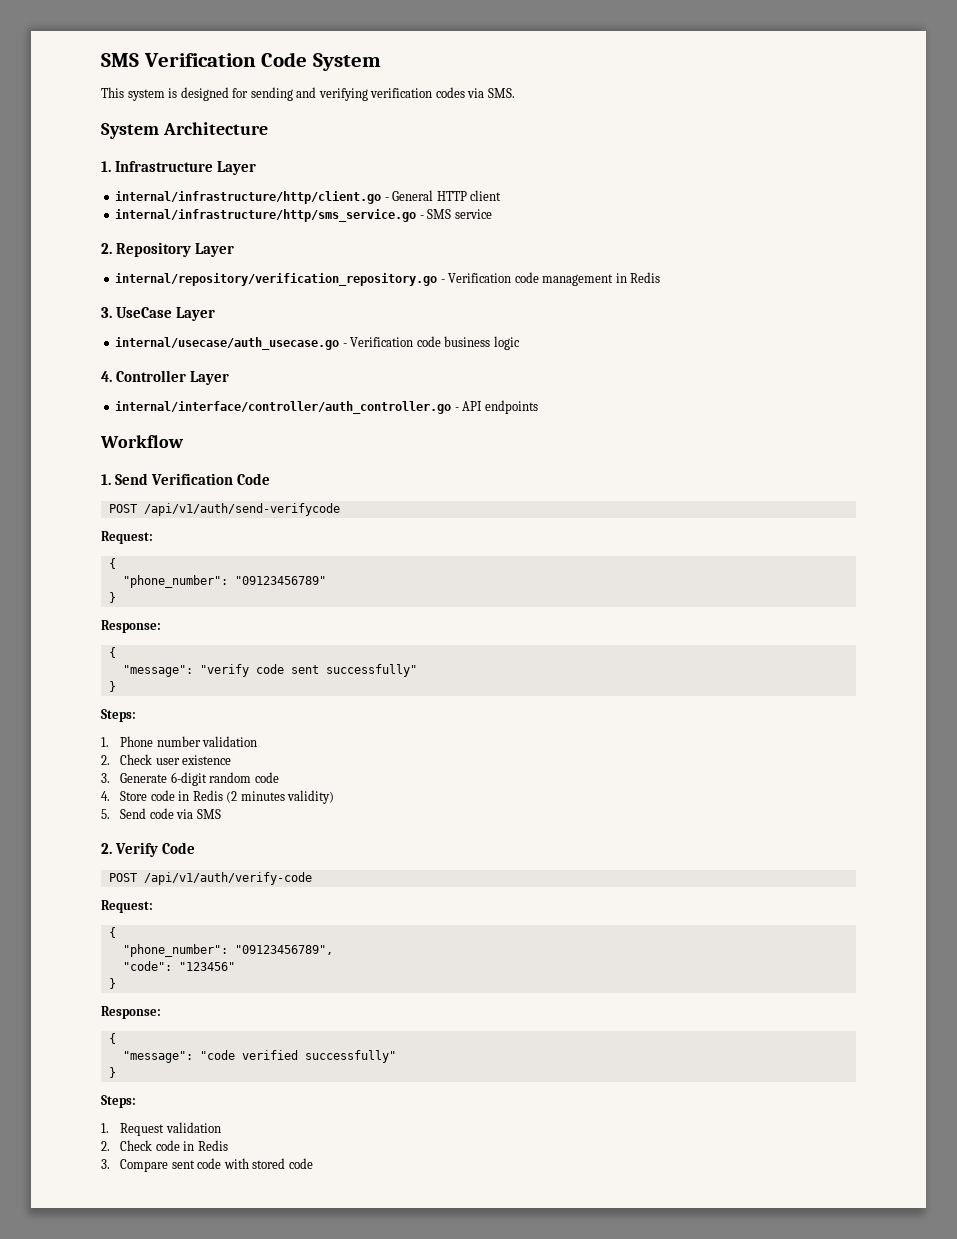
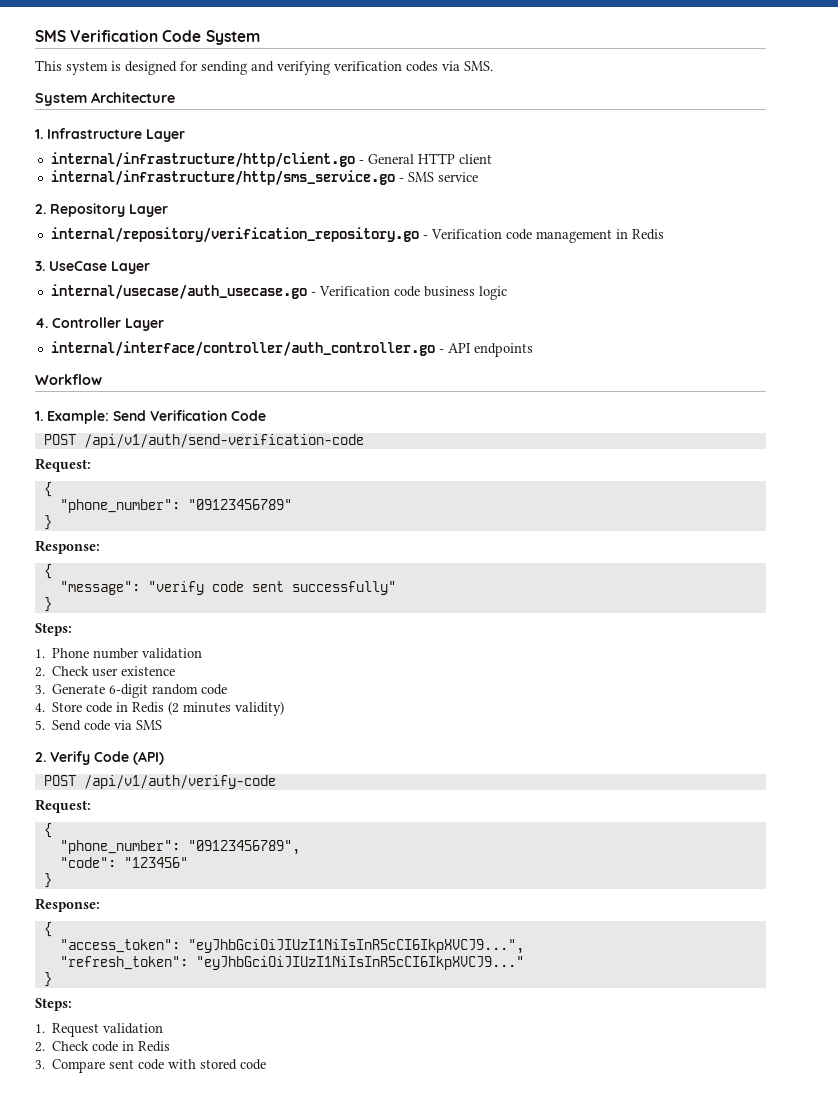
- 1. Send Verification Code
+ 1. Example: Send Verification Code
- POST /api/v1/auth/send-verifycode
+ POST /api/v1/auth/send-verification-code
- 2. Verify Code
+ 2. Verify Code (API)
- "message": "code verified successfully"
+ "access_token": "eyJhbGciOiJIUzI1NiIsInR5cCI6IkpXVCJ9...",
+ "refresh_token": "eyJhbGciOiJIUzI1NiIsInR5cCI6IkpXVCJ9..."

